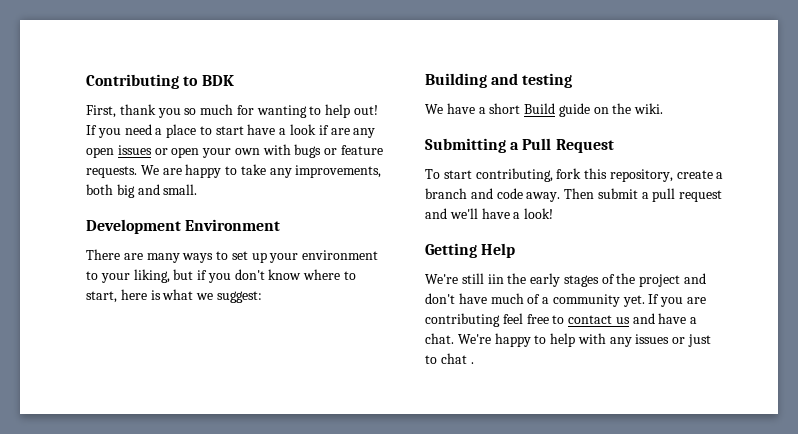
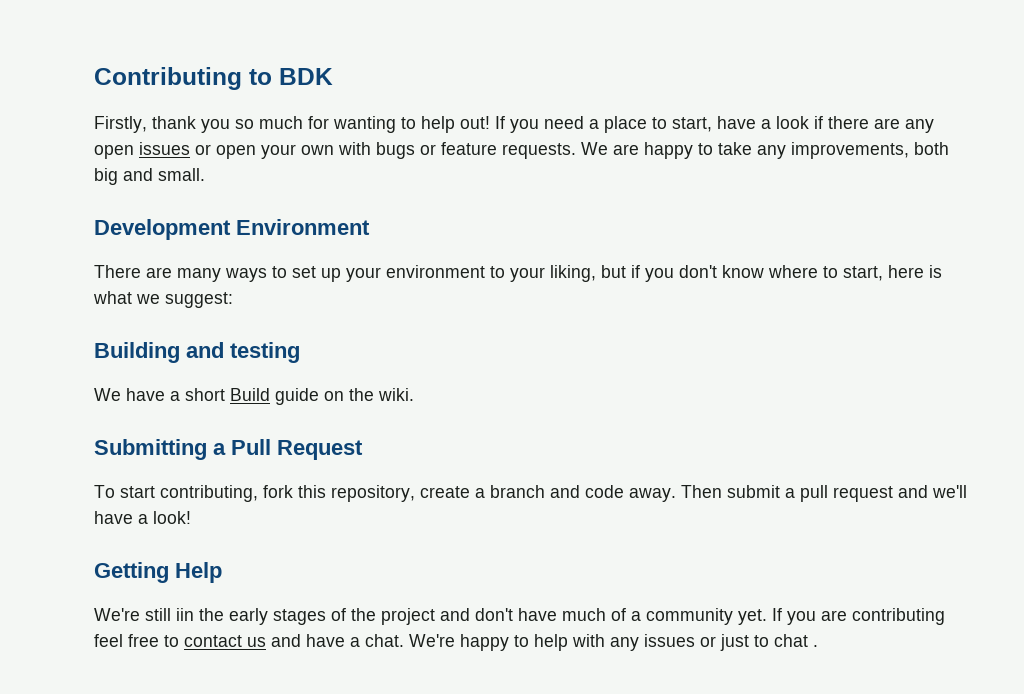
- First, thank you so much for wanting to help out!
+ Firstly, thank you so much for wanting to help out!
- If you need a place to start have a look if are any open issues or open your own with bugs or feature requests.
+ If you need a place to start, have a look if there are any open issues or open your own with bugs or feature requests.

